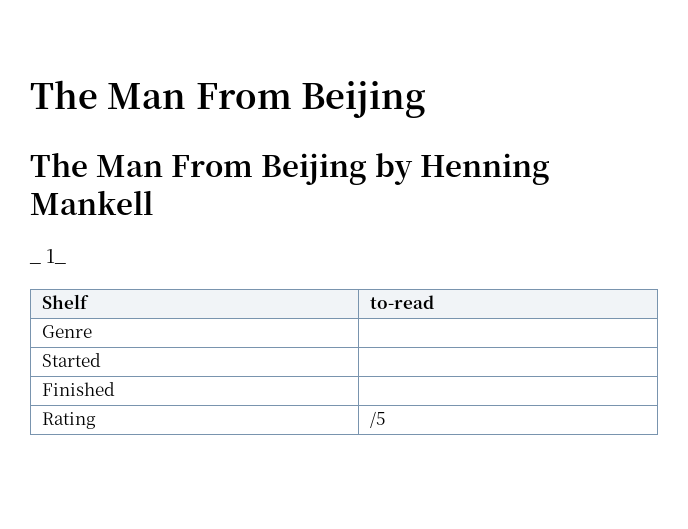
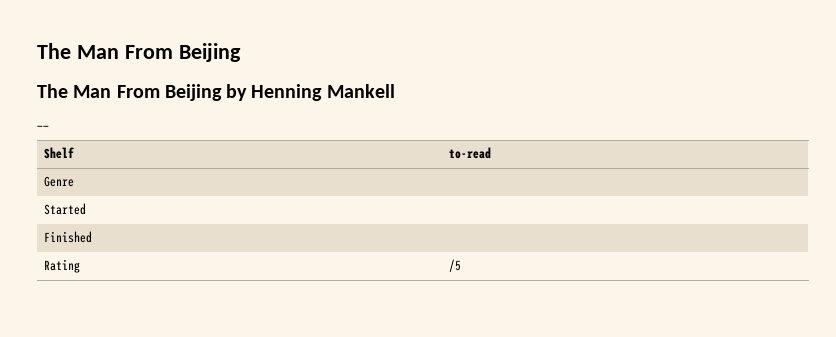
- _ 1_
+ __

